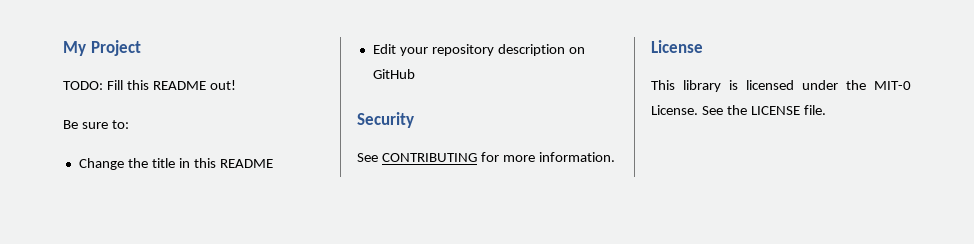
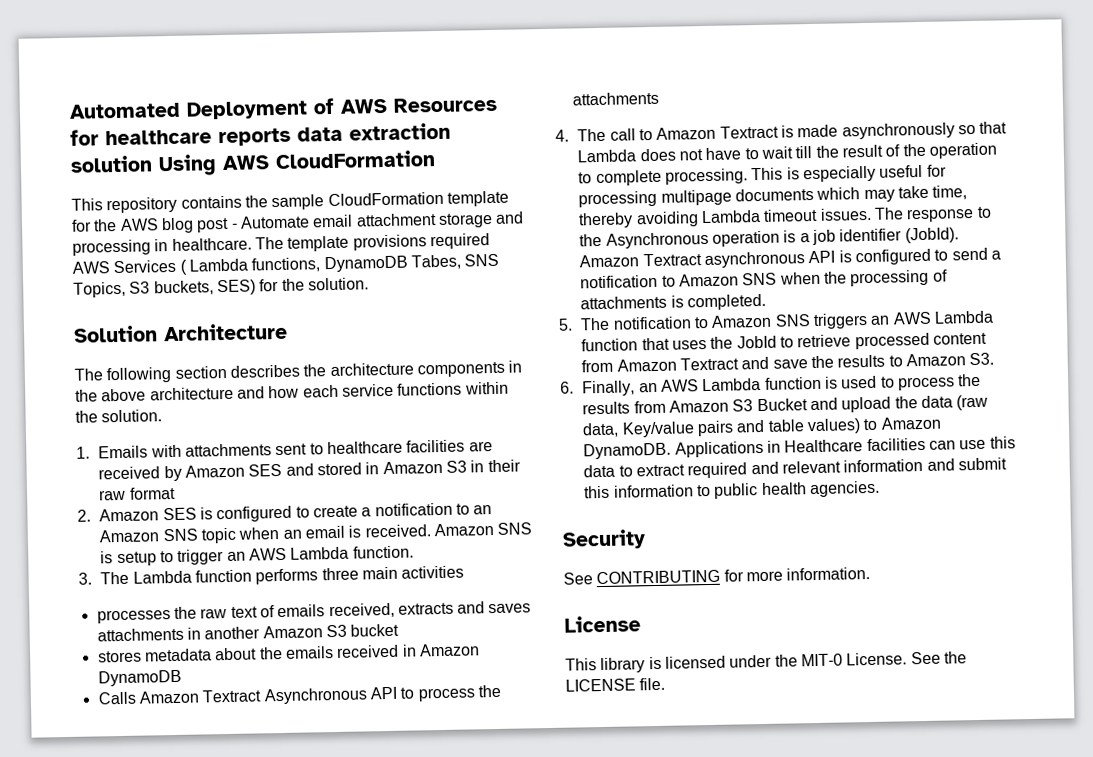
- My Project
- TODO: Fill this README out!
- Be sure to:
- Change the title in this README
- Edit your repository description on GitHub
+ Automated Deployment of AWS Resources for healthcare reports data extraction solution Using AWS CloudFormation
+ This repository contains the sample CloudFormation template for the AWS blog post - Automate email attachment storage and processing in healthcare. The template provisions required AWS Services ( Lambda functions, DynamoDB Tabes, SNS Topics, S3 buckets, SES) for the solution.
+ Solution Architecture
+ The following section describes the architecture components in the above architecture and how each service functions within the solution.
+ 1. Emails with attachments sent to healthcare facilities are received by Amazon SES and stored in Amazon S3 in their raw format
+ 2. Amazon SES is configured to create a notification to an Amazon SNS topic when an email is received. Amazon SNS is setup to trigger an AWS Lambda function.
+ 3. The Lambda function performs three main activities
+ processes the raw text of emails received, extracts and saves attachments in another Amazon S3 bucket
+ stores metadata about the emails received in Amazon DynamoDB
+ Calls Amazon Textract Asynchronous API to process the attachments
+ 4. The call to Amazon Textract is made asynchronously so that Lambda does not have to wait till the result of the operation to complete processing. This is especially useful for processing multipage documents which may take time, thereby avoiding Lambda timeout issues. The response to the Asynchronous operation is a job identifier (JobId). Amazon Textract asynchronous API is configured to send a notification to Amazon SNS when the processing of attachments is completed.
+ 5. The notification to Amazon SNS triggers an AWS Lambda function that uses the JobId to retrieve processed content from Amazon Textract and save the results to Amazon S3.
+ 6. Finally, an AWS Lambda function is used to process the results from Amazon S3 Bucket and upload the data (raw data, Key/value pairs and table values) to Amazon DynamoDB. Applications in Healthcare facilities can use this data to extract required and relevant information and submit this information to public health agencies.

